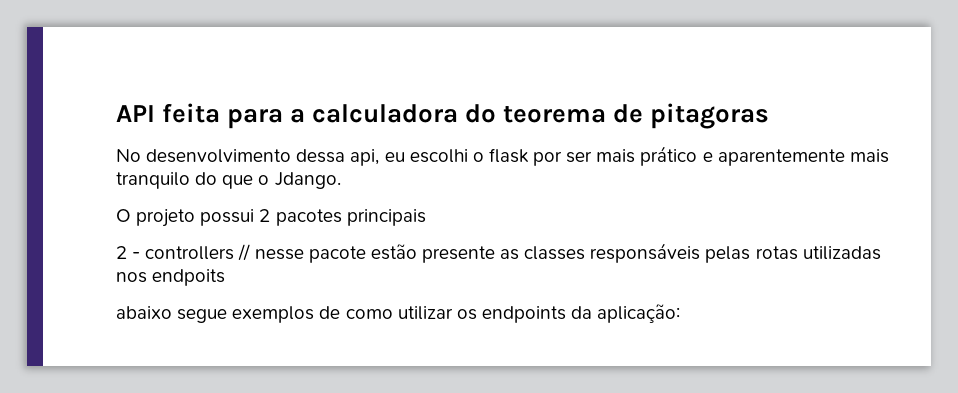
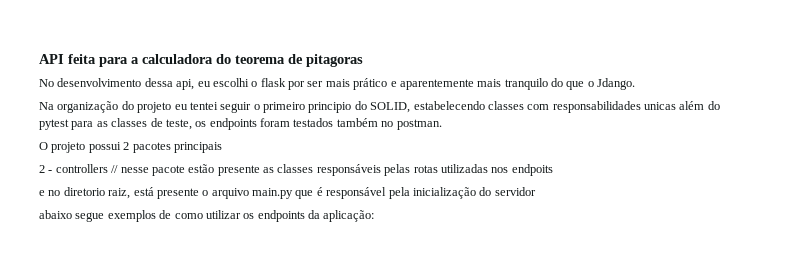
+ Na organização do projeto eu tentei seguir o primeiro principio do SOLID, estabelecendo classes com responsabilidades unicas além do pytest para as classes de teste, os endpoints foram testados também no postman.
+ e no diretorio raiz, está presente o arquivo main.py que é responsável pela inicialização do servidor

